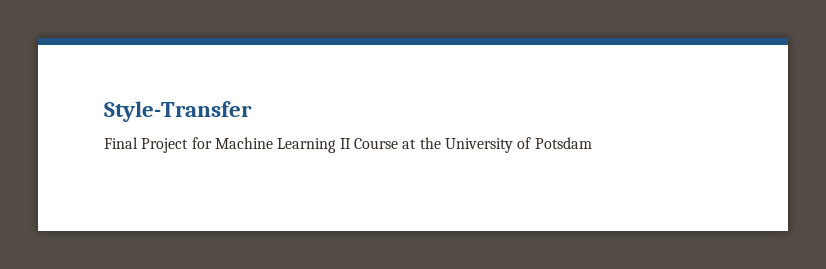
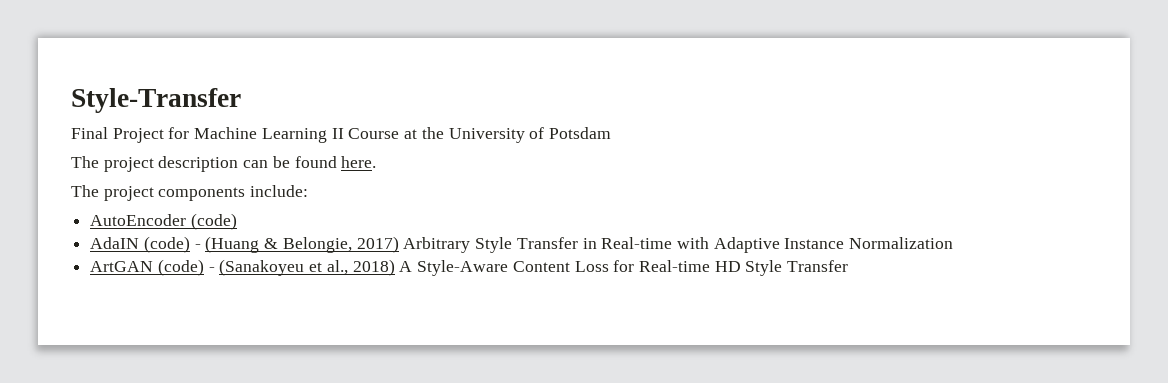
+ The project description can be found here.
+ The project components include:
+ AutoEncoder (code)
+ AdaIN (code) - (Huang & Belongie, 2017) Arbitrary Style Transfer in Real-time with Adaptive Instance Normalization
+ ArtGAN (code) - (Sanakoyeu et al., 2018) A Style-Aware Content Loss for Real-time HD Style Transfer

